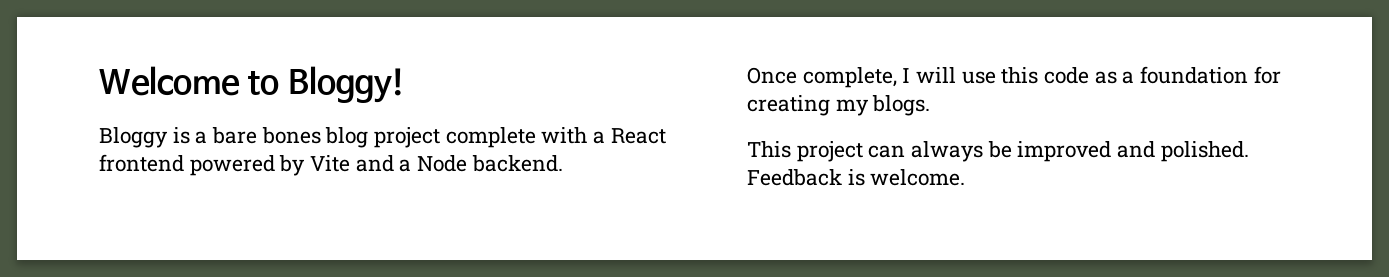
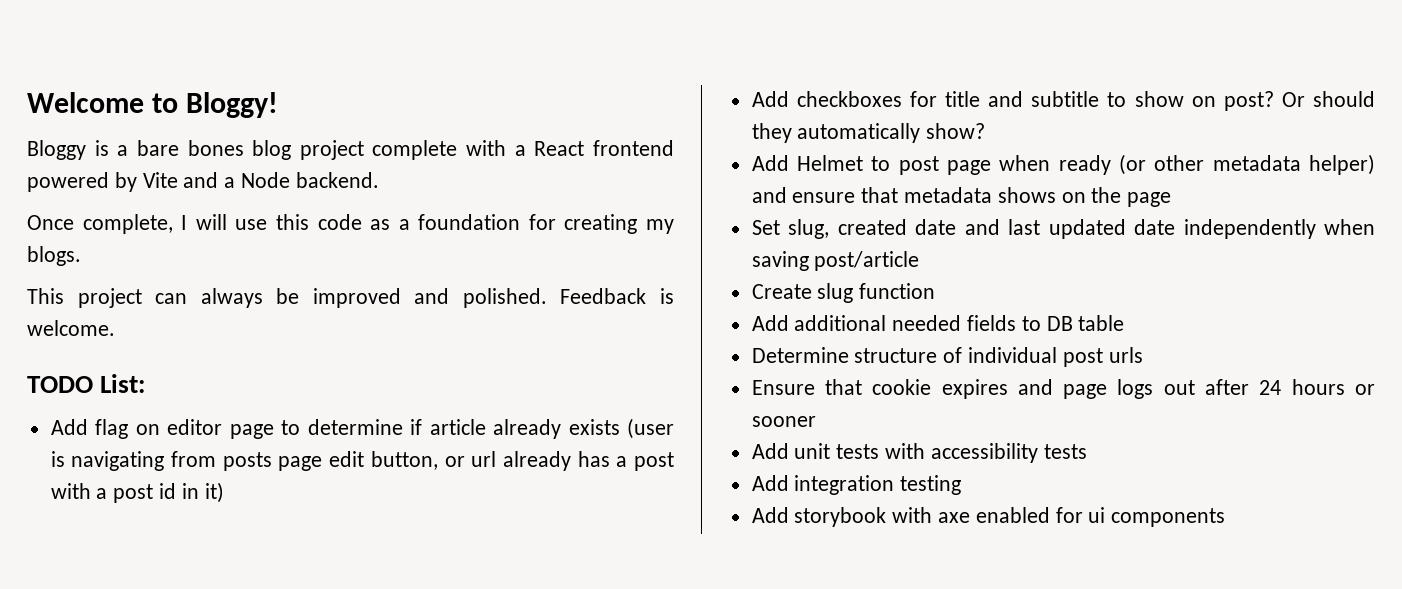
+ TODO List:
+ Add flag on editor page to determine if article already exists (user is navigating from posts page edit button, or url already has a post with a post id in it)
+ Add checkboxes for title and subtitle to show on post? Or should they automatically show?
+ Add Helmet to post page when ready (or other metadata helper) and ensure that metadata shows on the page
+ Set slug, created date and last updated date independently when saving post/article
+ Create slug function
+ Add additional needed fields to DB table
+ Determine structure of individual post urls
+ Ensure that cookie expires and page logs out after 24 hours or sooner
+ Add unit tests with accessibility tests
+ Add integration testing
+ Add storybook with axe enabled for ui components

